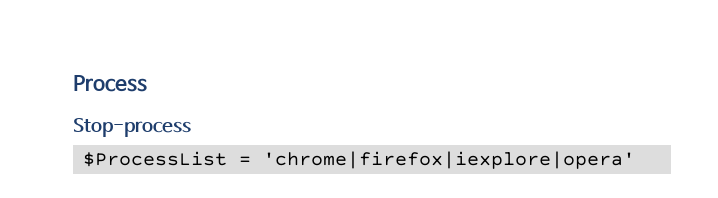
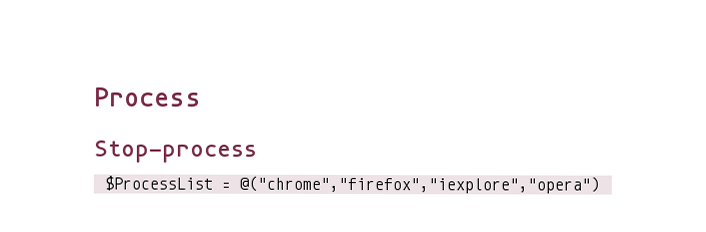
- $ProcessList = 'chrome|firefox|iexplore|opera'
+ $ProcessList = @("chrome","firefox","iexplore","opera")

